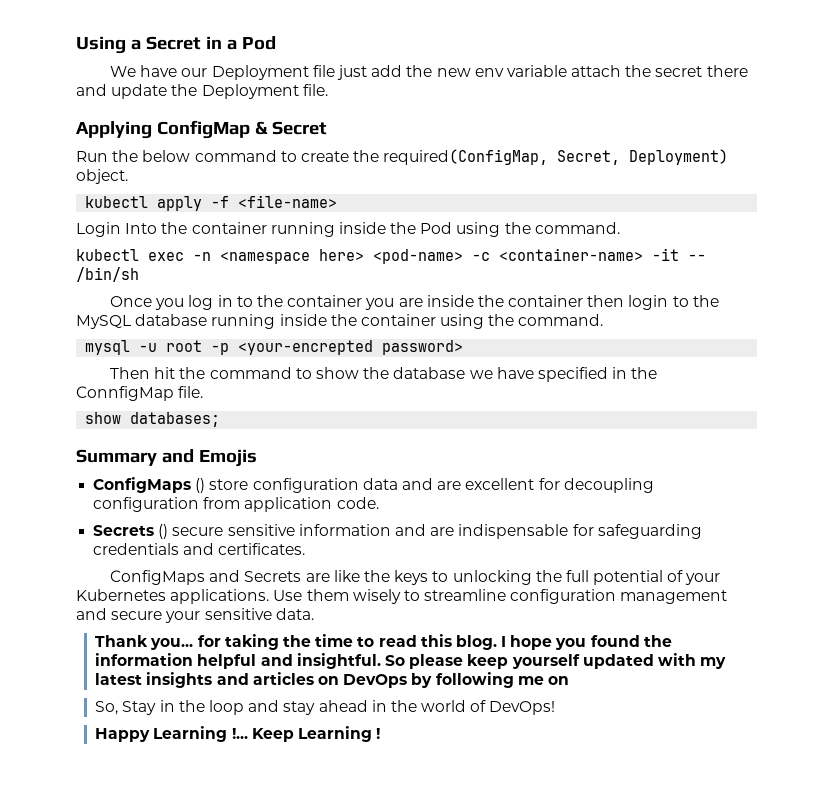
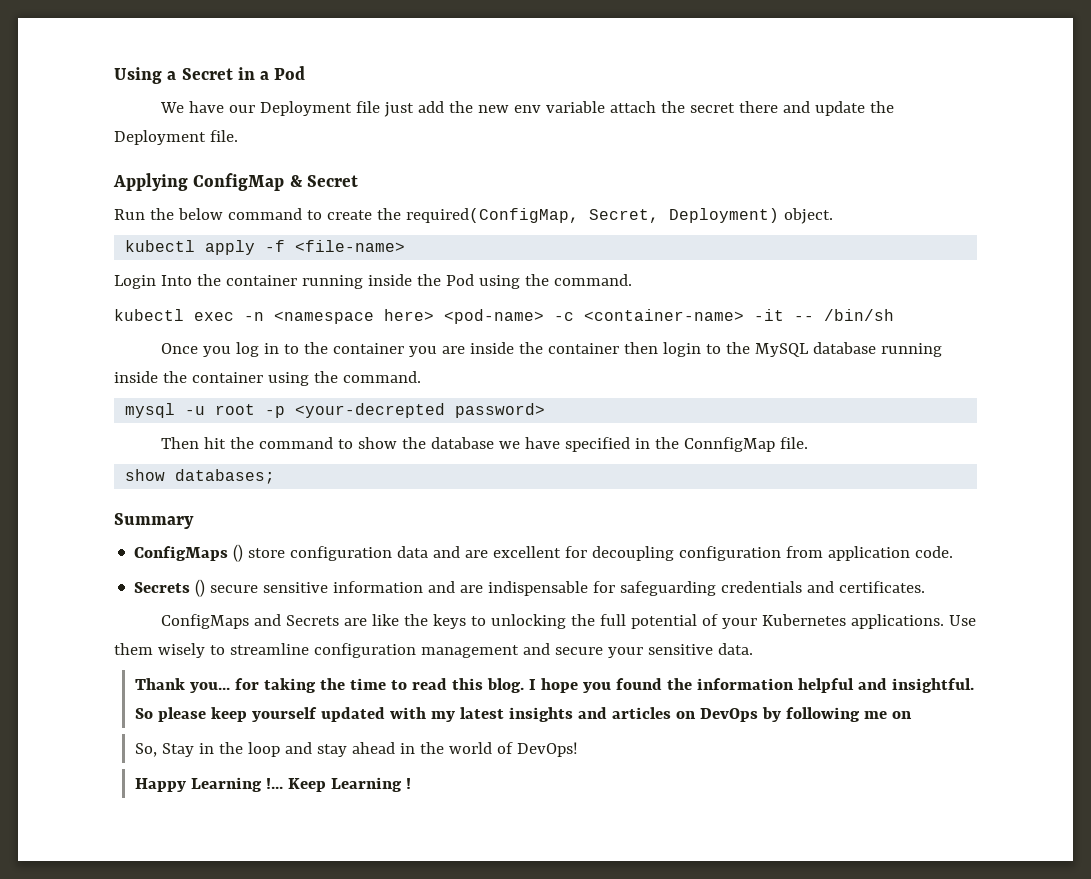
- mysql -u root -p <your-encrepted password>
+ mysql -u root -p <your-decrepted password>
- Summary and Emojis
+ Summary

